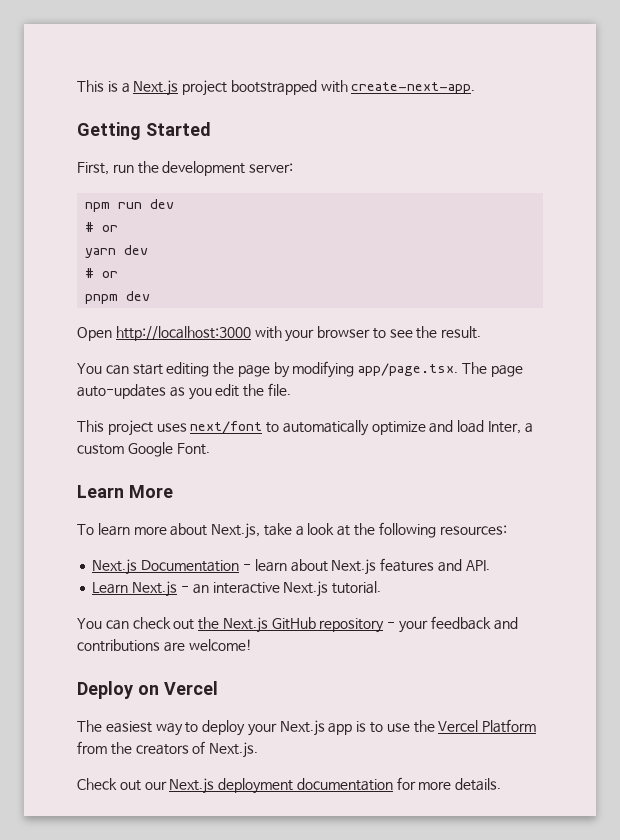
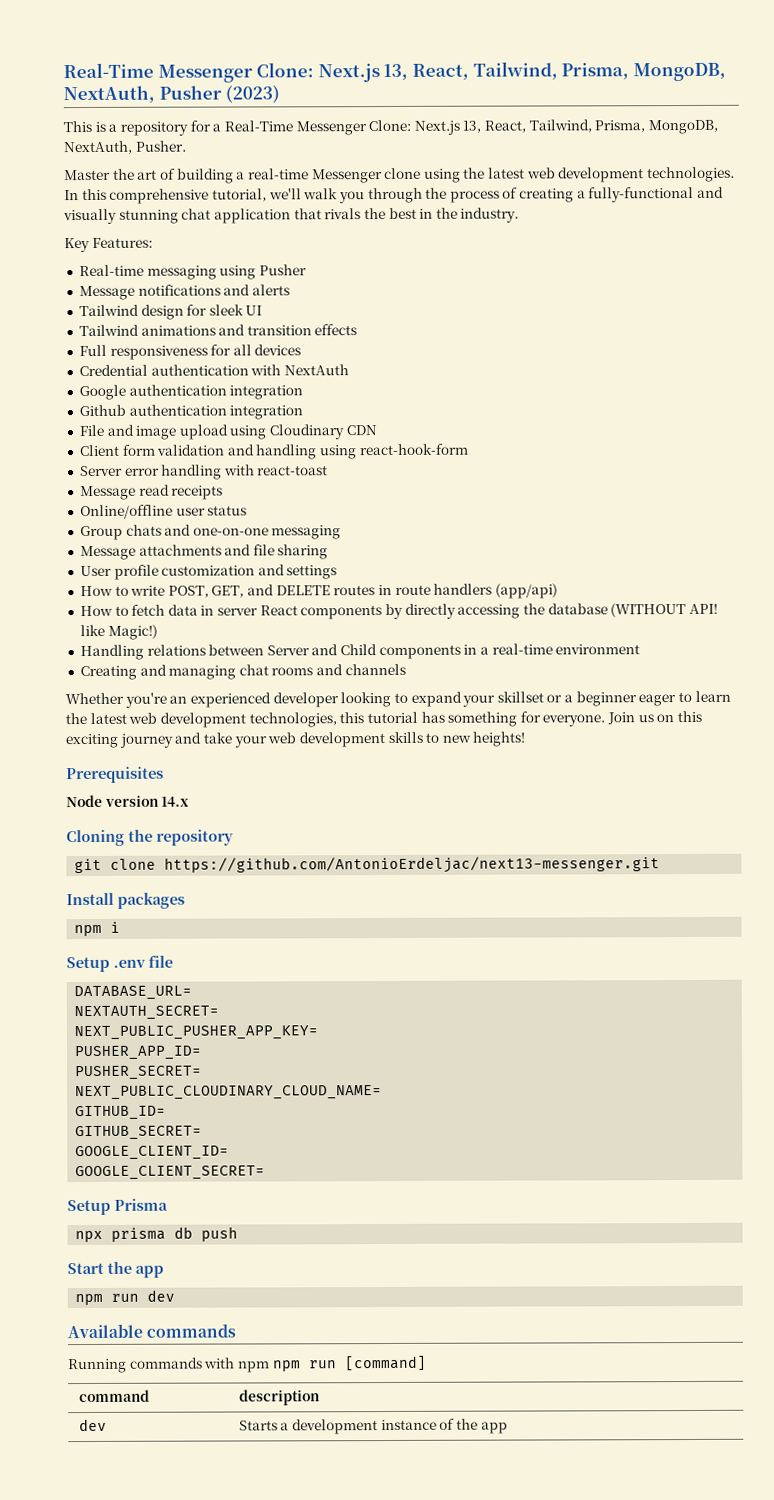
- This is a Next.js project bootstrapped with create-next-app.
- Getting Started
- First, run the development server:
+ Real-Time Messenger Clone: Next.js 13, React, Tailwind, Prisma, MongoDB, NextAuth, Pusher (2023)
+ This is a repository for a Real-Time Messenger Clone: Next.js 13, React, Tailwind, Prisma, MongoDB, NextAuth, Pusher.
+ Master the art of building a real-time Messenger clone using the latest web development technologies. In this comprehensive tutorial, we'll walk you through the process of creating a fully-functional and visually stunning chat application that rivals the best in the industry.
+ Key Features:
+ Real-time messaging using Pusher
+ Message notifications and alerts
+ Tailwind design for sleek UI
+ Tailwind animations and transition effects
+ Full responsiveness for all devices
+ Credential authentication with NextAuth
+ Google authentication integration
+ Github authentication integration
+ File and image upload using Cloudinary CDN
+ Client form validation and handling using react-hook-form
+ Server error handling with react-toast
+ Message read receipts
+ Online/offline user status
+ Group chats and one-on-one messaging
+ Message attachments and file sharing
+ User profile customization and settings
+ How to write POST, GET, and DELETE routes in route handlers (app/api)
+ How to fetch data in server React components by directly accessing the database (WITHOUT API! like Magic!)
+ Handling relations between Server and Child components in a real-time environment
+ Creating and managing chat rooms and channels
+ Whether you're an experienced developer looking to expand your skillset or a beginner eager to learn the latest web development technologies, this tutorial has something for everyone. Join us on this exciting journey and take your web development skills to new heights!
+ Prerequisites
+ Node version 14.x
+ Cloning the repository
+ git clone https://github.com/AntonioErdeljac/next13-messenger.git
+ Install packages
+ npm i
+ Setup .env file
+ DATABASE_URL=
+ NEXTAUTH_SECRET=
+ NEXT_PUBLIC_PUSHER_APP_KEY=
+ PUSHER_APP_ID=
+ PUSHER_SECRET=
+ NEXT_PUBLIC_CLOUDINARY_CLOUD_NAME=
+ GITHUB_ID=
+ GITHUB_SECRET=
+ GOOGLE_CLIENT_ID=
+ GOOGLE_CLIENT_SECRET=
+ Setup Prisma
+ npx prisma db push
+ Start the app
  npm run dev
- # or
- yarn dev
- # or
- pnpm dev
- Open http://localhost:3000 with your browser to see the result.
- You can start editing the page by modifying app/page.tsx. The page auto-updates as you edit the file.
- This project uses next/font to automatically optimize and load Inter, a custom Google Font.
- Learn More
- To learn more about Next.js, take a look at the following resources:
- Next.js Documentation - learn about Next.js features and API.
- Learn Next.js - an interactive Next.js tutorial.
- You can check out the Next.js GitHub repository - your feedback and contributions are welcome!
- Deploy on Vercel
- The easiest way to deploy your Next.js app is to use the Vercel Platform from the creators of Next.js.
- Check out our Next.js deployment documentation for more details.
+ Available commands
+ Running commands with npm npm run [command]
+ command | description
+ dev | Starts a development instance of the app

